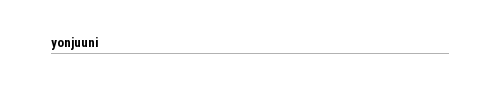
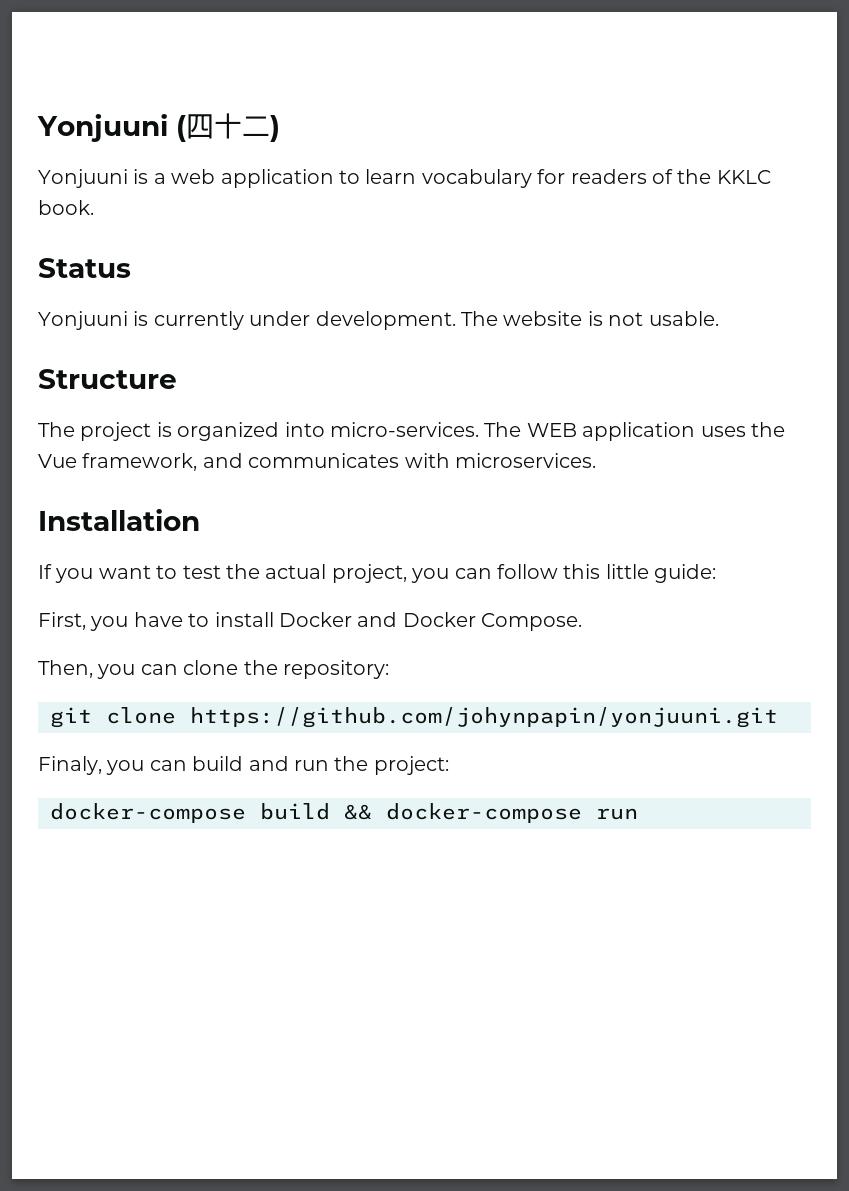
- yonjuuni
+ Yonjuuni (四十二)
+ Yonjuuni is a web application to learn vocabulary for readers of the KKLC book.
+ Status
+ Yonjuuni is currently under development. The website is not usable.
+ Structure
+ The project is organized into micro-services. The WEB application uses the Vue framework, and communicates with microservices.
+ Installation
+ If you want to test the actual project, you can follow this little guide:
+ First, you have to install Docker and Docker Compose.
+ Then, you can clone the repository:
+ git clone https://github.com/johynpapin/yonjuuni.git
+ Finaly, you can build and run the project:
+ docker-compose build && docker-compose run

